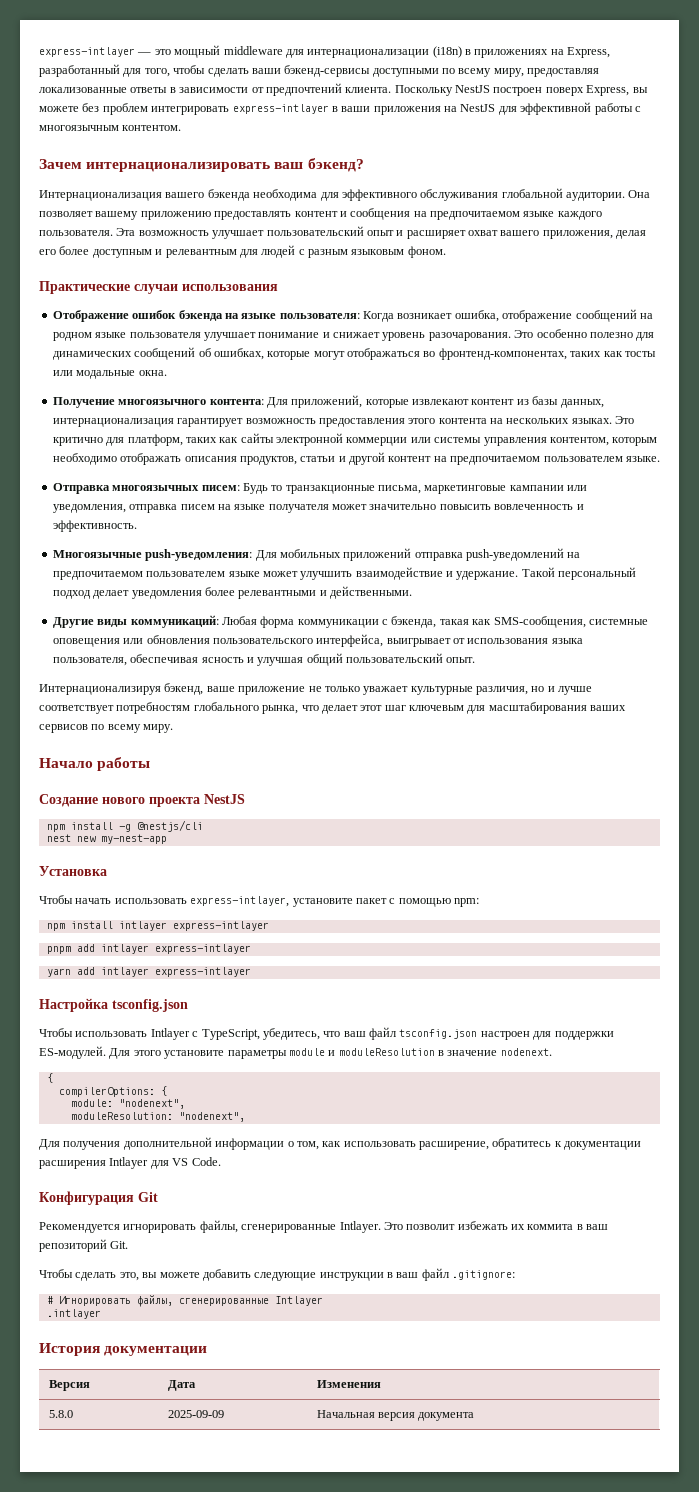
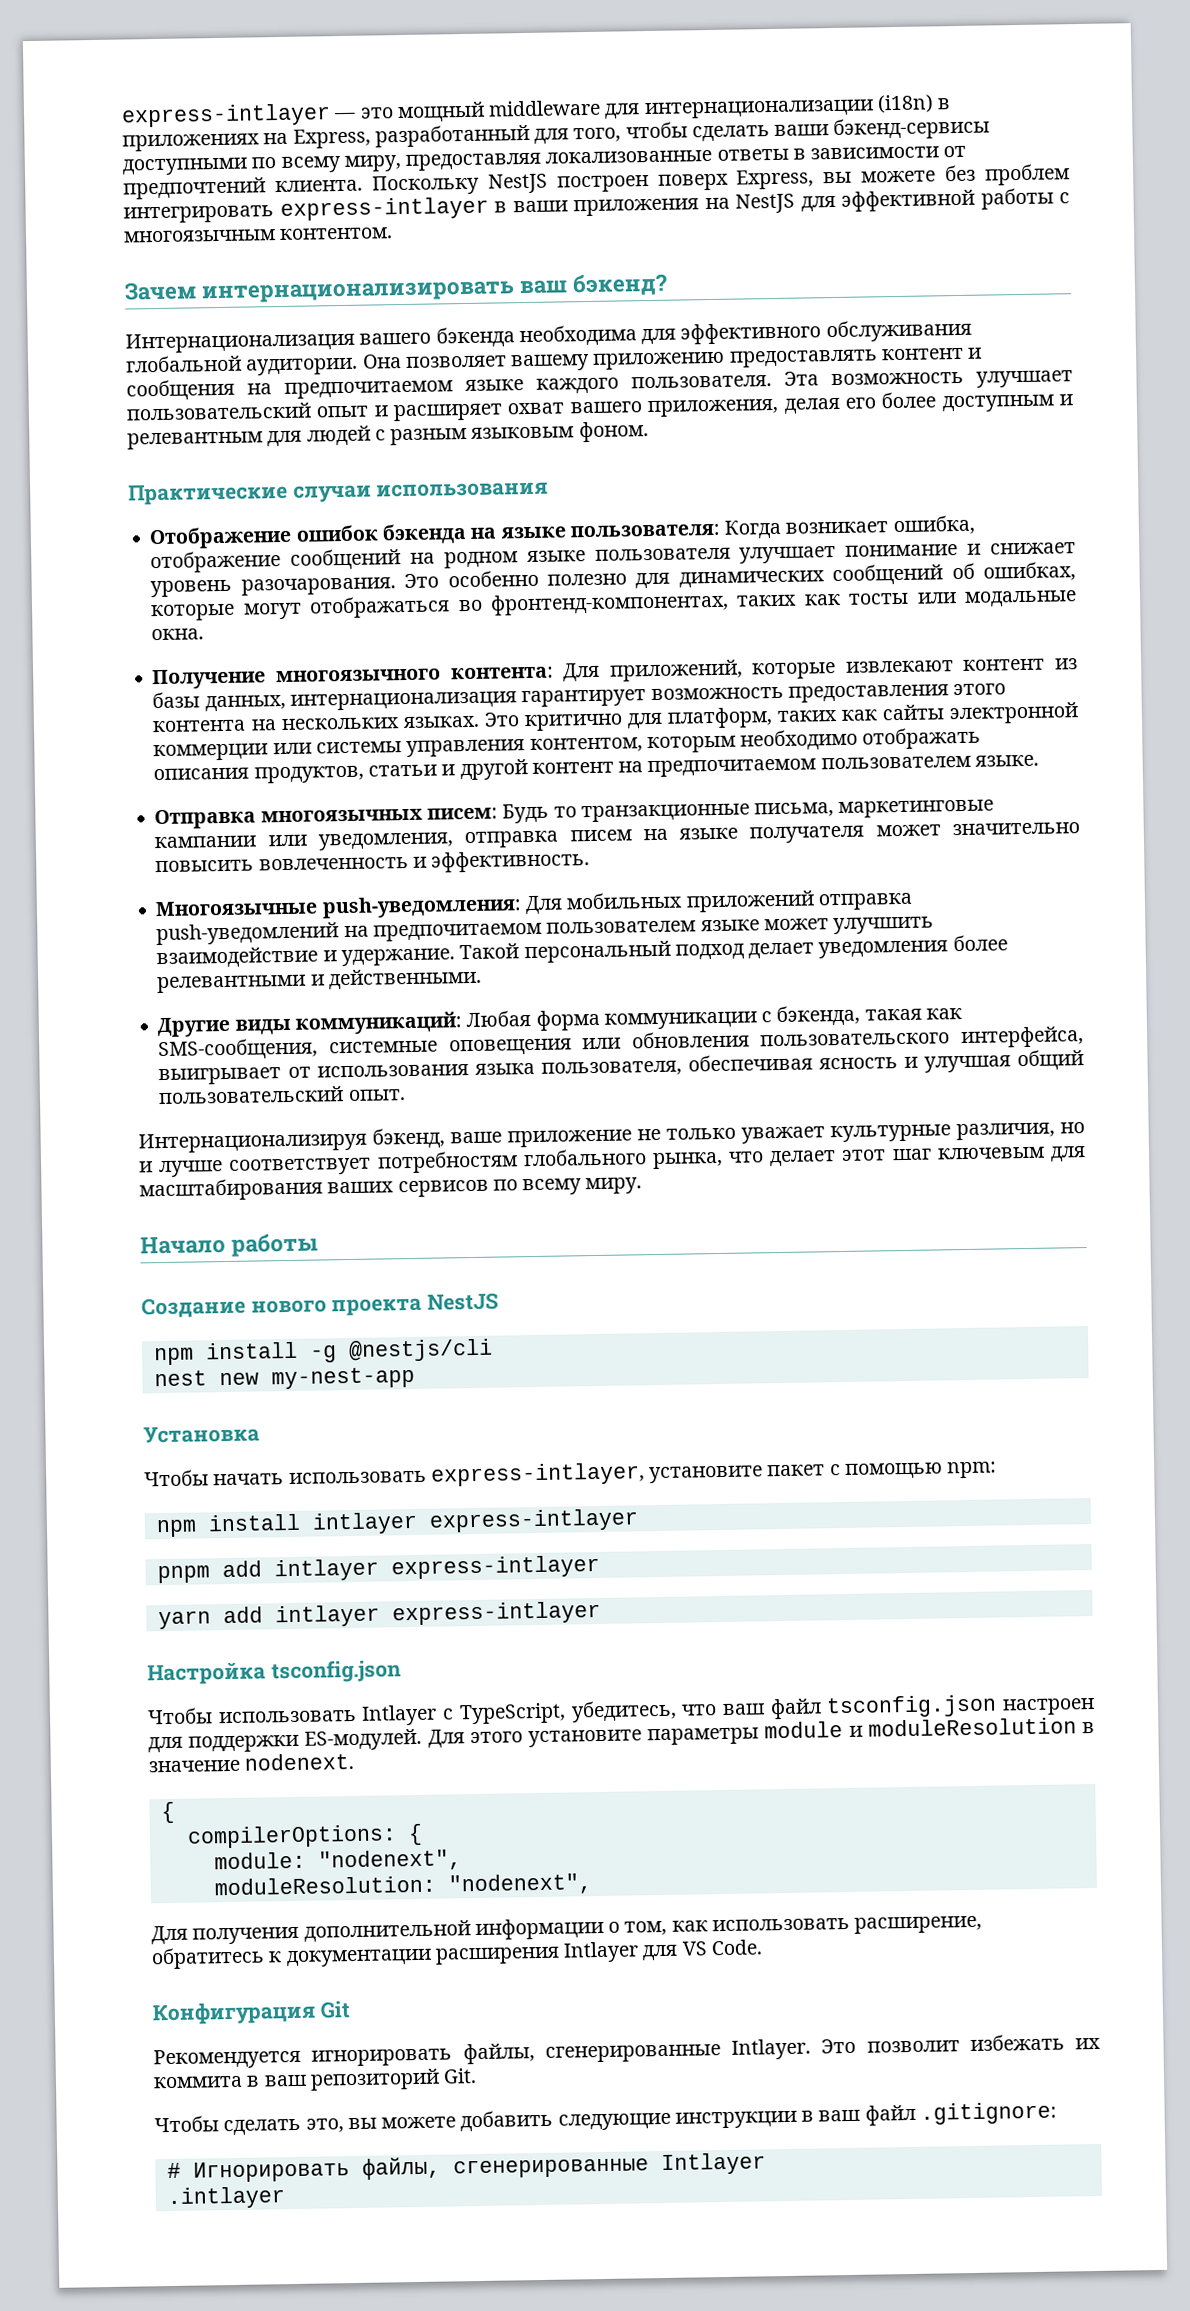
- История документации
- Версия | Дата | Изменения
- 5.8.0 | 2025-09-09 | Начальная версия документа

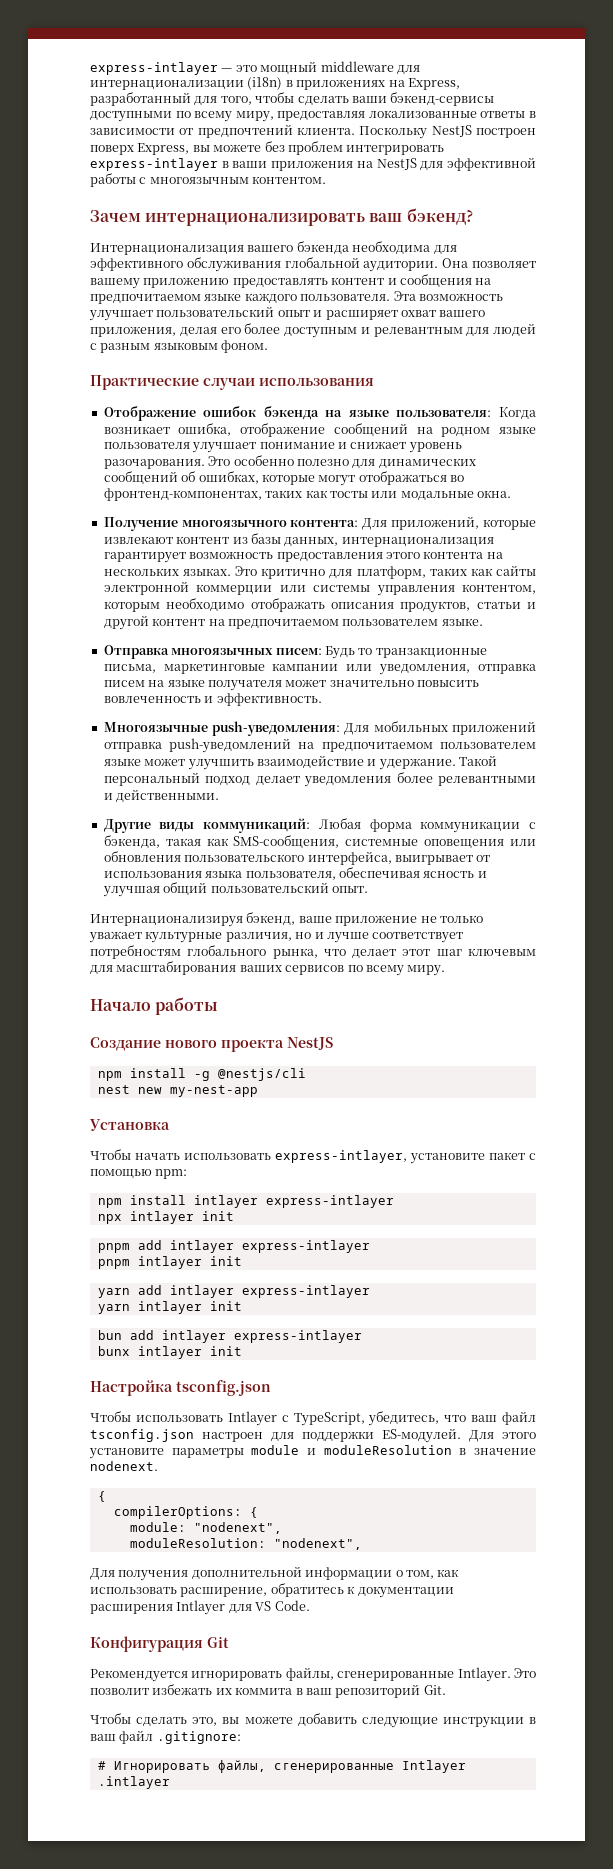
+ npx intlayer init
+ pnpm intlayer init
+ yarn intlayer init
+ bun add intlayer express-intlayer
+ bunx intlayer init

